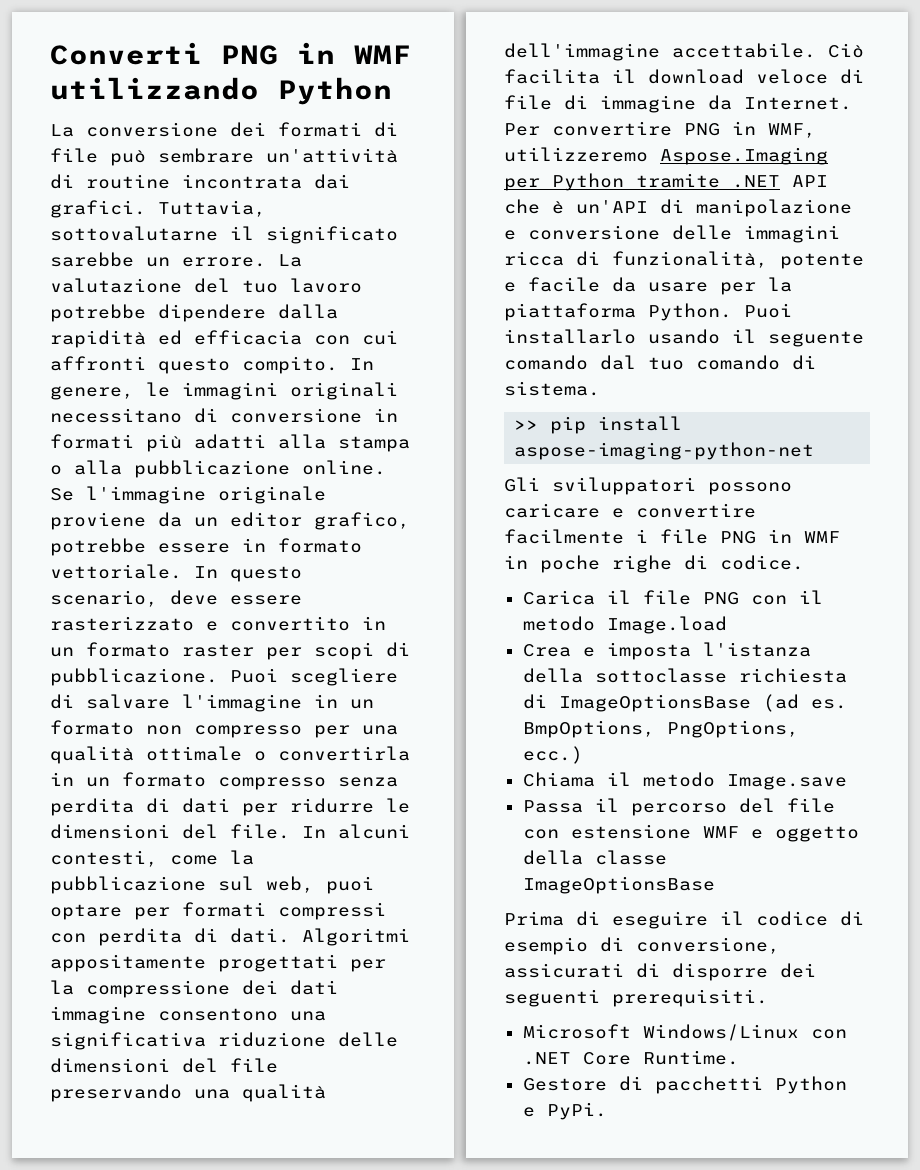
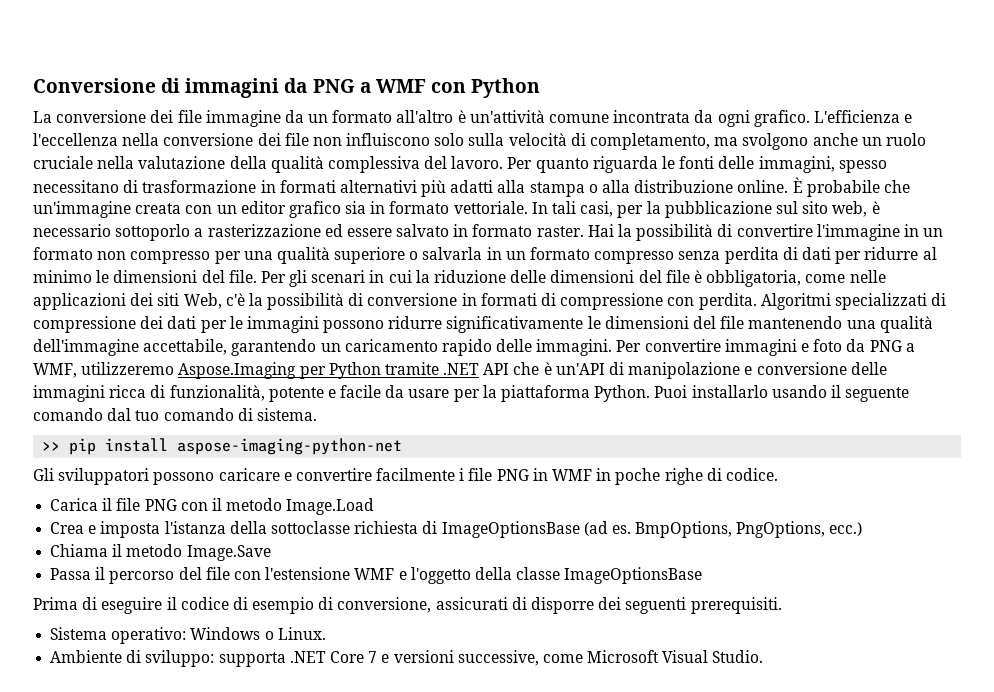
- Converti PNG in WMF utilizzando Python
- La conversione dei formati di file può sembrare un'attività di routine incontrata dai grafici. Tuttavia, sottovalutarne il significato sarebbe un errore. La valutazione del tuo lavoro potrebbe dipendere dalla rapidità ed efficacia con cui affronti questo compito. In genere, le immagini originali necessitano di conversione in formati più adatti alla stampa o alla pubblicazione online. Se l'immagine originale proviene da un editor grafico, potrebbe essere in formato vettoriale. In questo scenario, deve essere rasterizzato e convertito in un formato raster per scopi di pubblicazione. Puoi scegliere di salvare l'immagine in un formato non compresso per una qualità ottimale o convertirla in un formato compresso senza perdita di dati per ridurre le dimensioni del file.
+ Conversione di immagini da PNG a WMF con Python
+ La conversione dei file immagine da un formato all'altro è un'attività comune incontrata da ogni grafico. L'efficienza e l'eccellenza nella conversione dei file non influiscono solo sulla velocità di completamento, ma svolgono anche un ruolo cruciale nella valutazione della qualità complessiva del lavoro. Per quanto riguarda le fonti delle immagini, spesso necessitano di trasformazione in formati alternativi più adatti alla stampa o alla distribuzione online. È probabile che un'immagine creata con un editor grafico sia in formato vettoriale. In tali casi, per la pubblicazione sul sito web, è necessario sottoporlo a rasterizzazione ed essere salvato in formato raster. Hai la possibilità di convertire l'immagine in un formato non compresso per una qualità superiore o salvarla in un formato compresso senza perdita di dati per ridurre al minimo le dimensioni del file.
- In alcuni contesti, come la pubblicazione sul web, puoi optare per formati compressi con perdita di dati. Algoritmi appositamente progettati per la compressione dei dati immagine consentono una significativa riduzione delle dimensioni del file preservando una qualità dell'immagine accettabile. Ciò facilita il download veloce di file di immagine da Internet. Per convertire PNG in WMF, utilizzeremo Aspose.Imaging per Python tramite .NET API che è un'API di manipolazione e conversione delle immagini ricca di funzionalità, potente e facile da usare per la piattaforma Python.
+ Per gli scenari in cui la riduzione delle dimensioni del file è obbligatoria, come nelle applicazioni dei siti Web, c'è la possibilità di conversione in formati di compressione con perdita. Algoritmi specializzati di compressione dei dati per le immagini possono ridurre significativamente le dimensioni del file mantenendo una qualità dell'immagine accettabile, garantendo un caricamento rapido delle immagini. Per convertire immagini e foto da PNG a WMF, utilizzeremo Aspose.Imaging per Python tramite .NET API che è un'API di manipolazione e conversione delle immagini ricca di funzionalità, potente e facile da usare per la piattaforma Python.
- Carica il file PNG con il metodo Image.load
+ Carica il file PNG con il metodo Image.Load
- Chiama il metodo Image.save
+ Chiama il metodo Image.Save
- Passa il percorso del file con estensione WMF e oggetto della classe ImageOptionsBase
+ Passa il percorso del file con l'estensione WMF e l'oggetto della classe ImageOptionsBase
- Microsoft Windows/Linux con .NET Core Runtime.
- Gestore di pacchetti Python e PyPi.
+ Sistema operativo: Windows o Linux.
+ Ambiente di sviluppo: supporta .NET Core 7 e versioni successive, come Microsoft Visual Studio.

